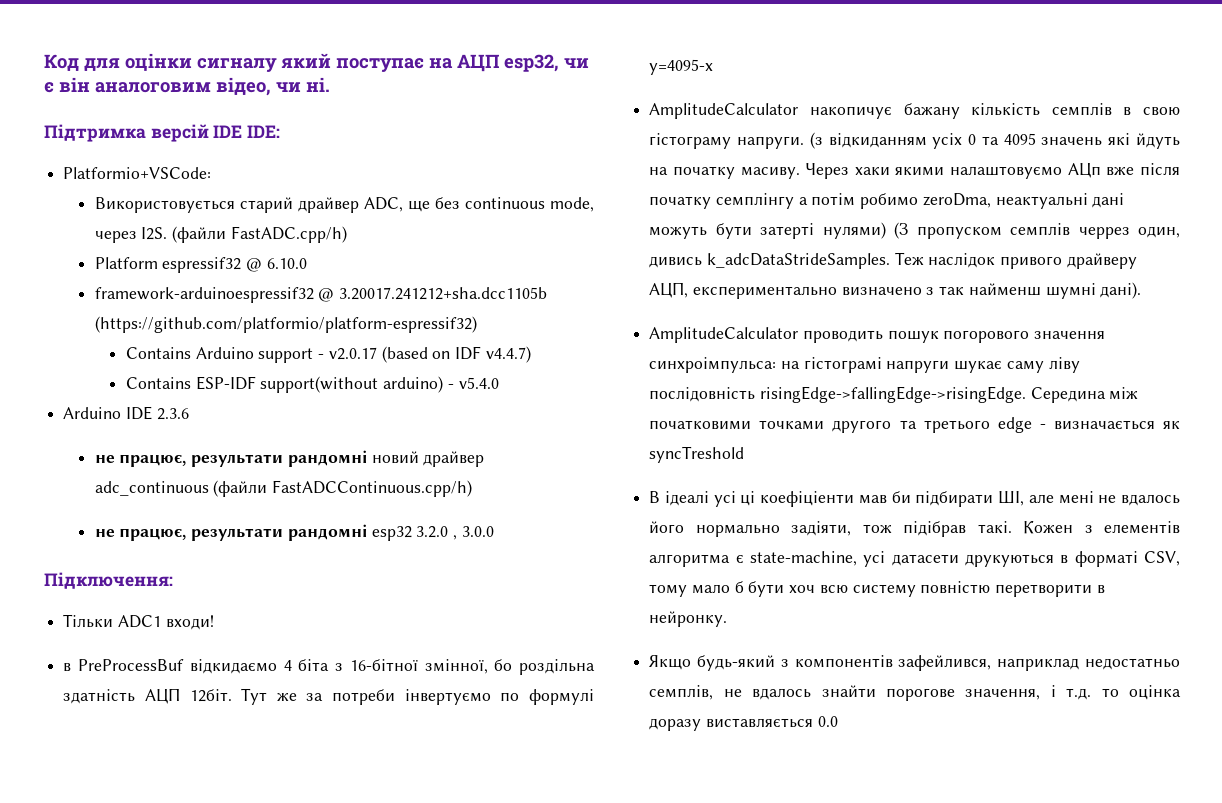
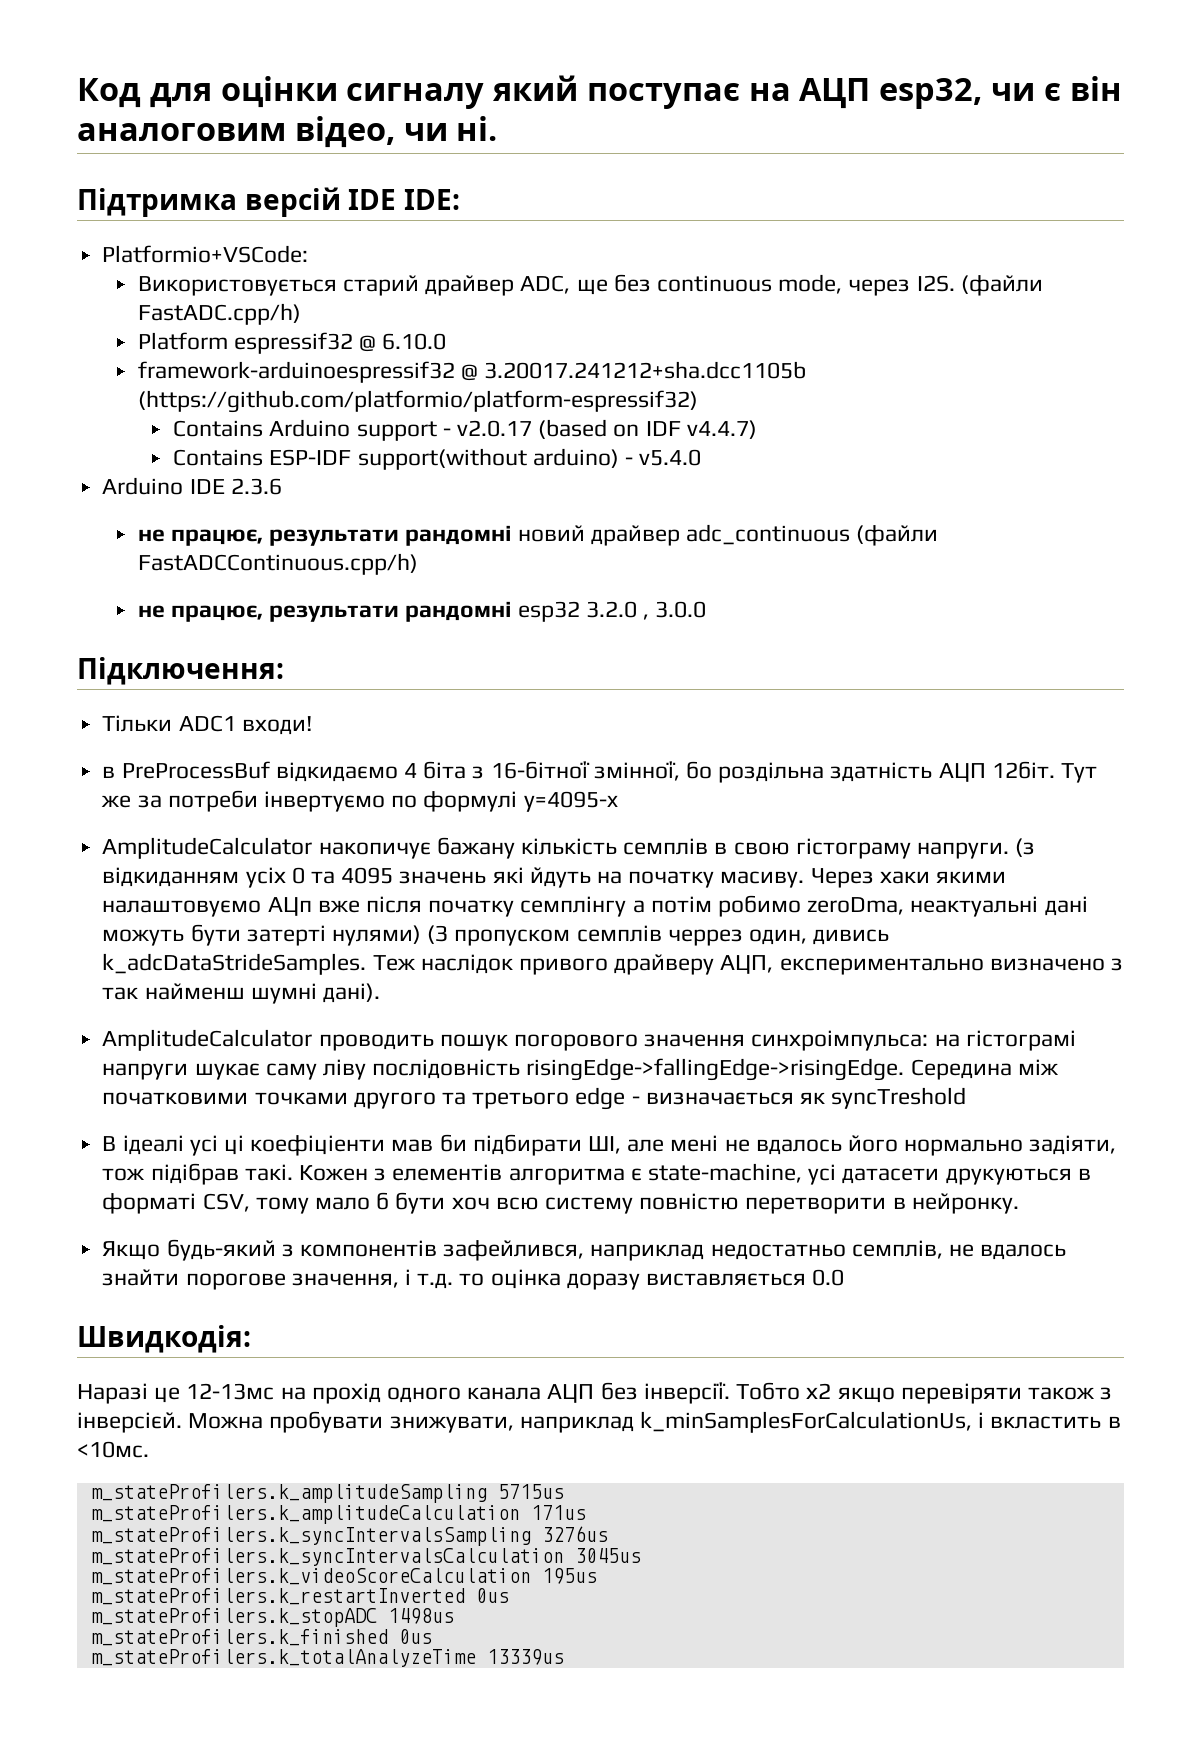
+ Швидкодія:
+ Наразі це 12-13мс на прохід одного канала АЦП без інверсії. Тобто х2 якщо перевіряти також з інверсієй. Можна пробувати знижувати, наприклад k_minSamplesForCalculationUs, і вкластить в <10мс.
+ m_stateProfilers.k_amplitudeSampling 5715us
+ m_stateProfilers.k_amplitudeCalculation 171us
+ m_stateProfilers.k_syncIntervalsSampling 3276us
+ m_stateProfilers.k_syncIntervalsCalculation 3045us
+ m_stateProfilers.k_videoScoreCalculation 195us
+ m_stateProfilers.k_restartInverted 0us
+ m_stateProfilers.k_stopADC 1498us
+ m_stateProfilers.k_finished 0us
+ m_stateProfilers.k_totalAnalyzeTime 13339us

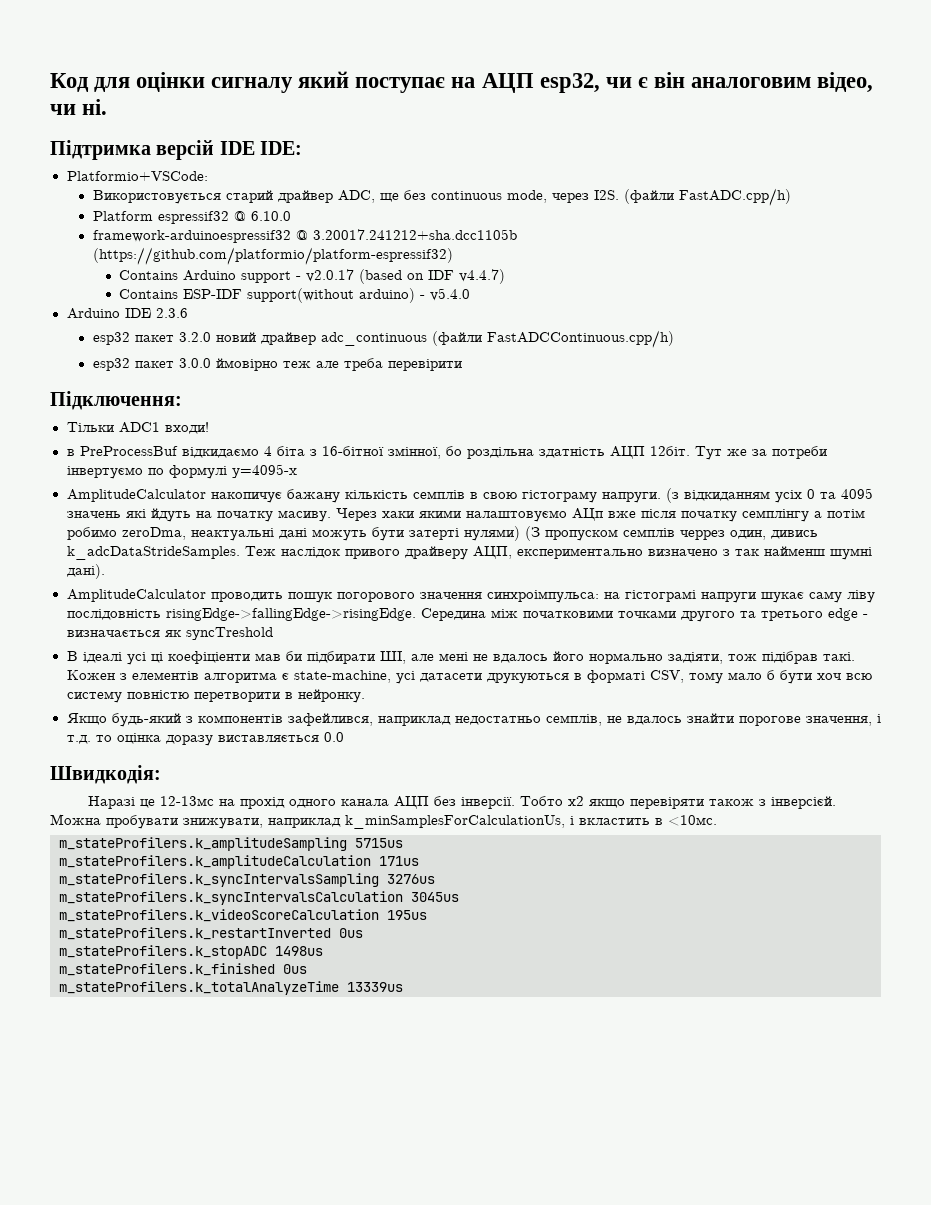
- не працює, результати рандомні новий драйвер adc_continuous (файли FastADCContinuous.cpp/h)
+ esp32 пакет 3.2.0 новий драйвер adc_continuous (файли FastADCContinuous.cpp/h)
- не працює, результати рандомні esp32 3.2.0 , 3.0.0
+ esp32 пакет 3.0.0 ймовірно теж але треба перевірити

